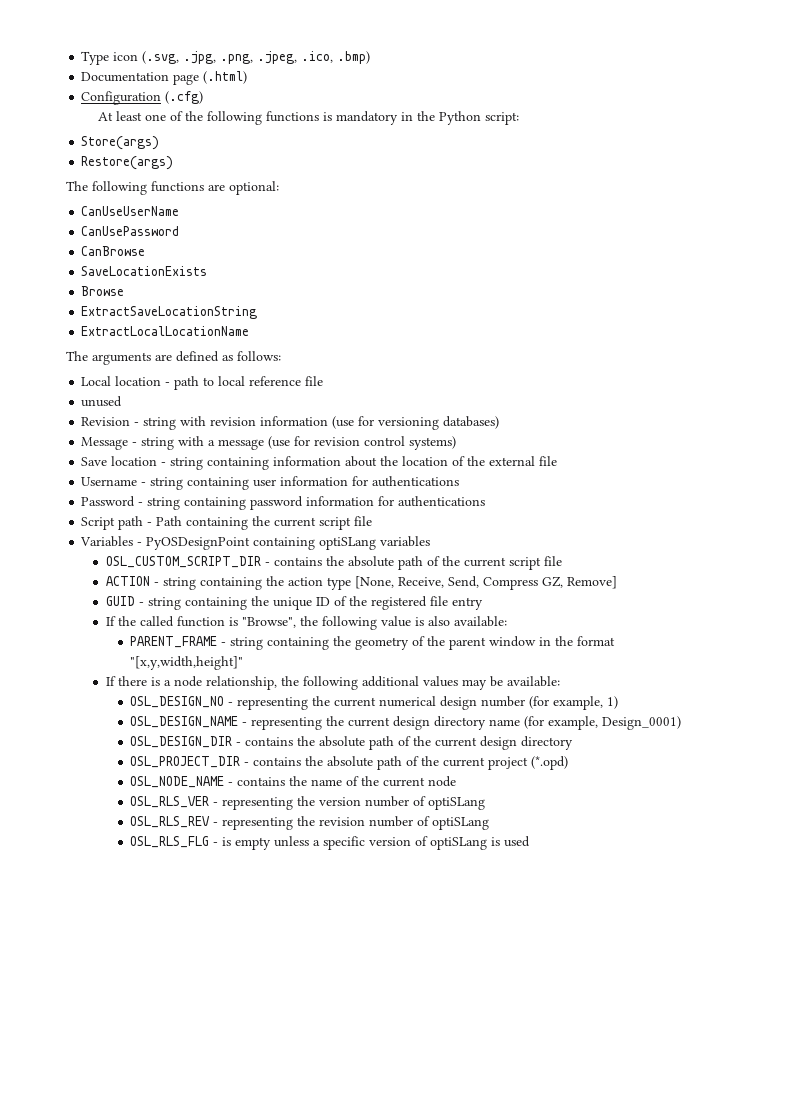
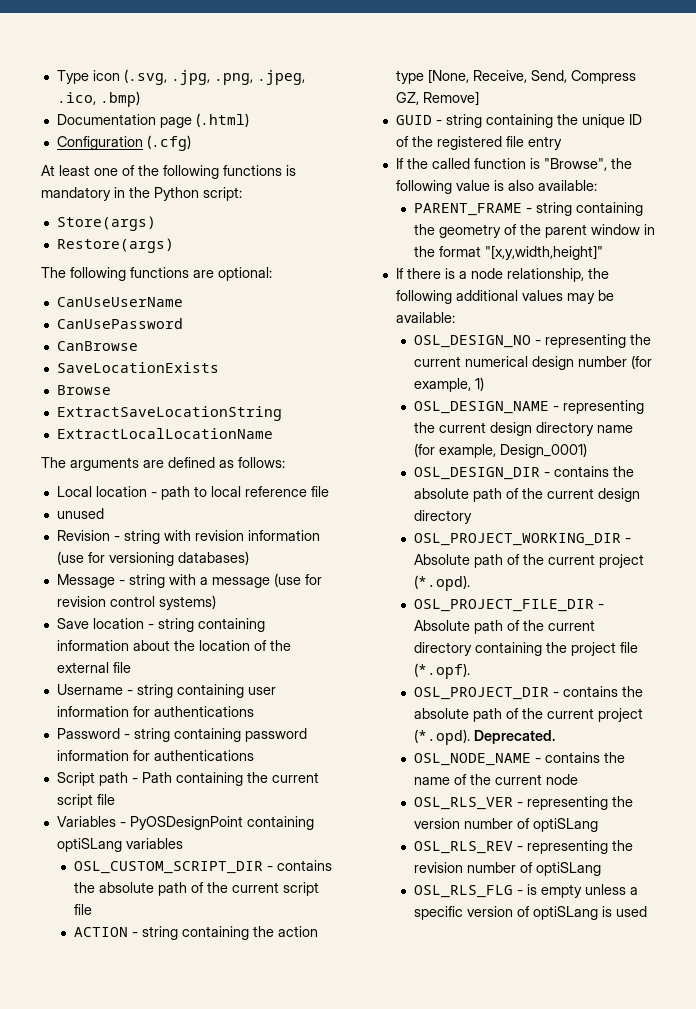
+ OSL_PROJECT_WORKING_DIR - Absolute path of the current project (*.opd).
+ OSL_PROJECT_FILE_DIR - Absolute path of the current directory containing the project file (*.opf).
- OSL_PROJECT_DIR - contains the absolute path of the current project (*.opd)
+ OSL_PROJECT_DIR - contains the absolute path of the current project (*.opd). Deprecated.

